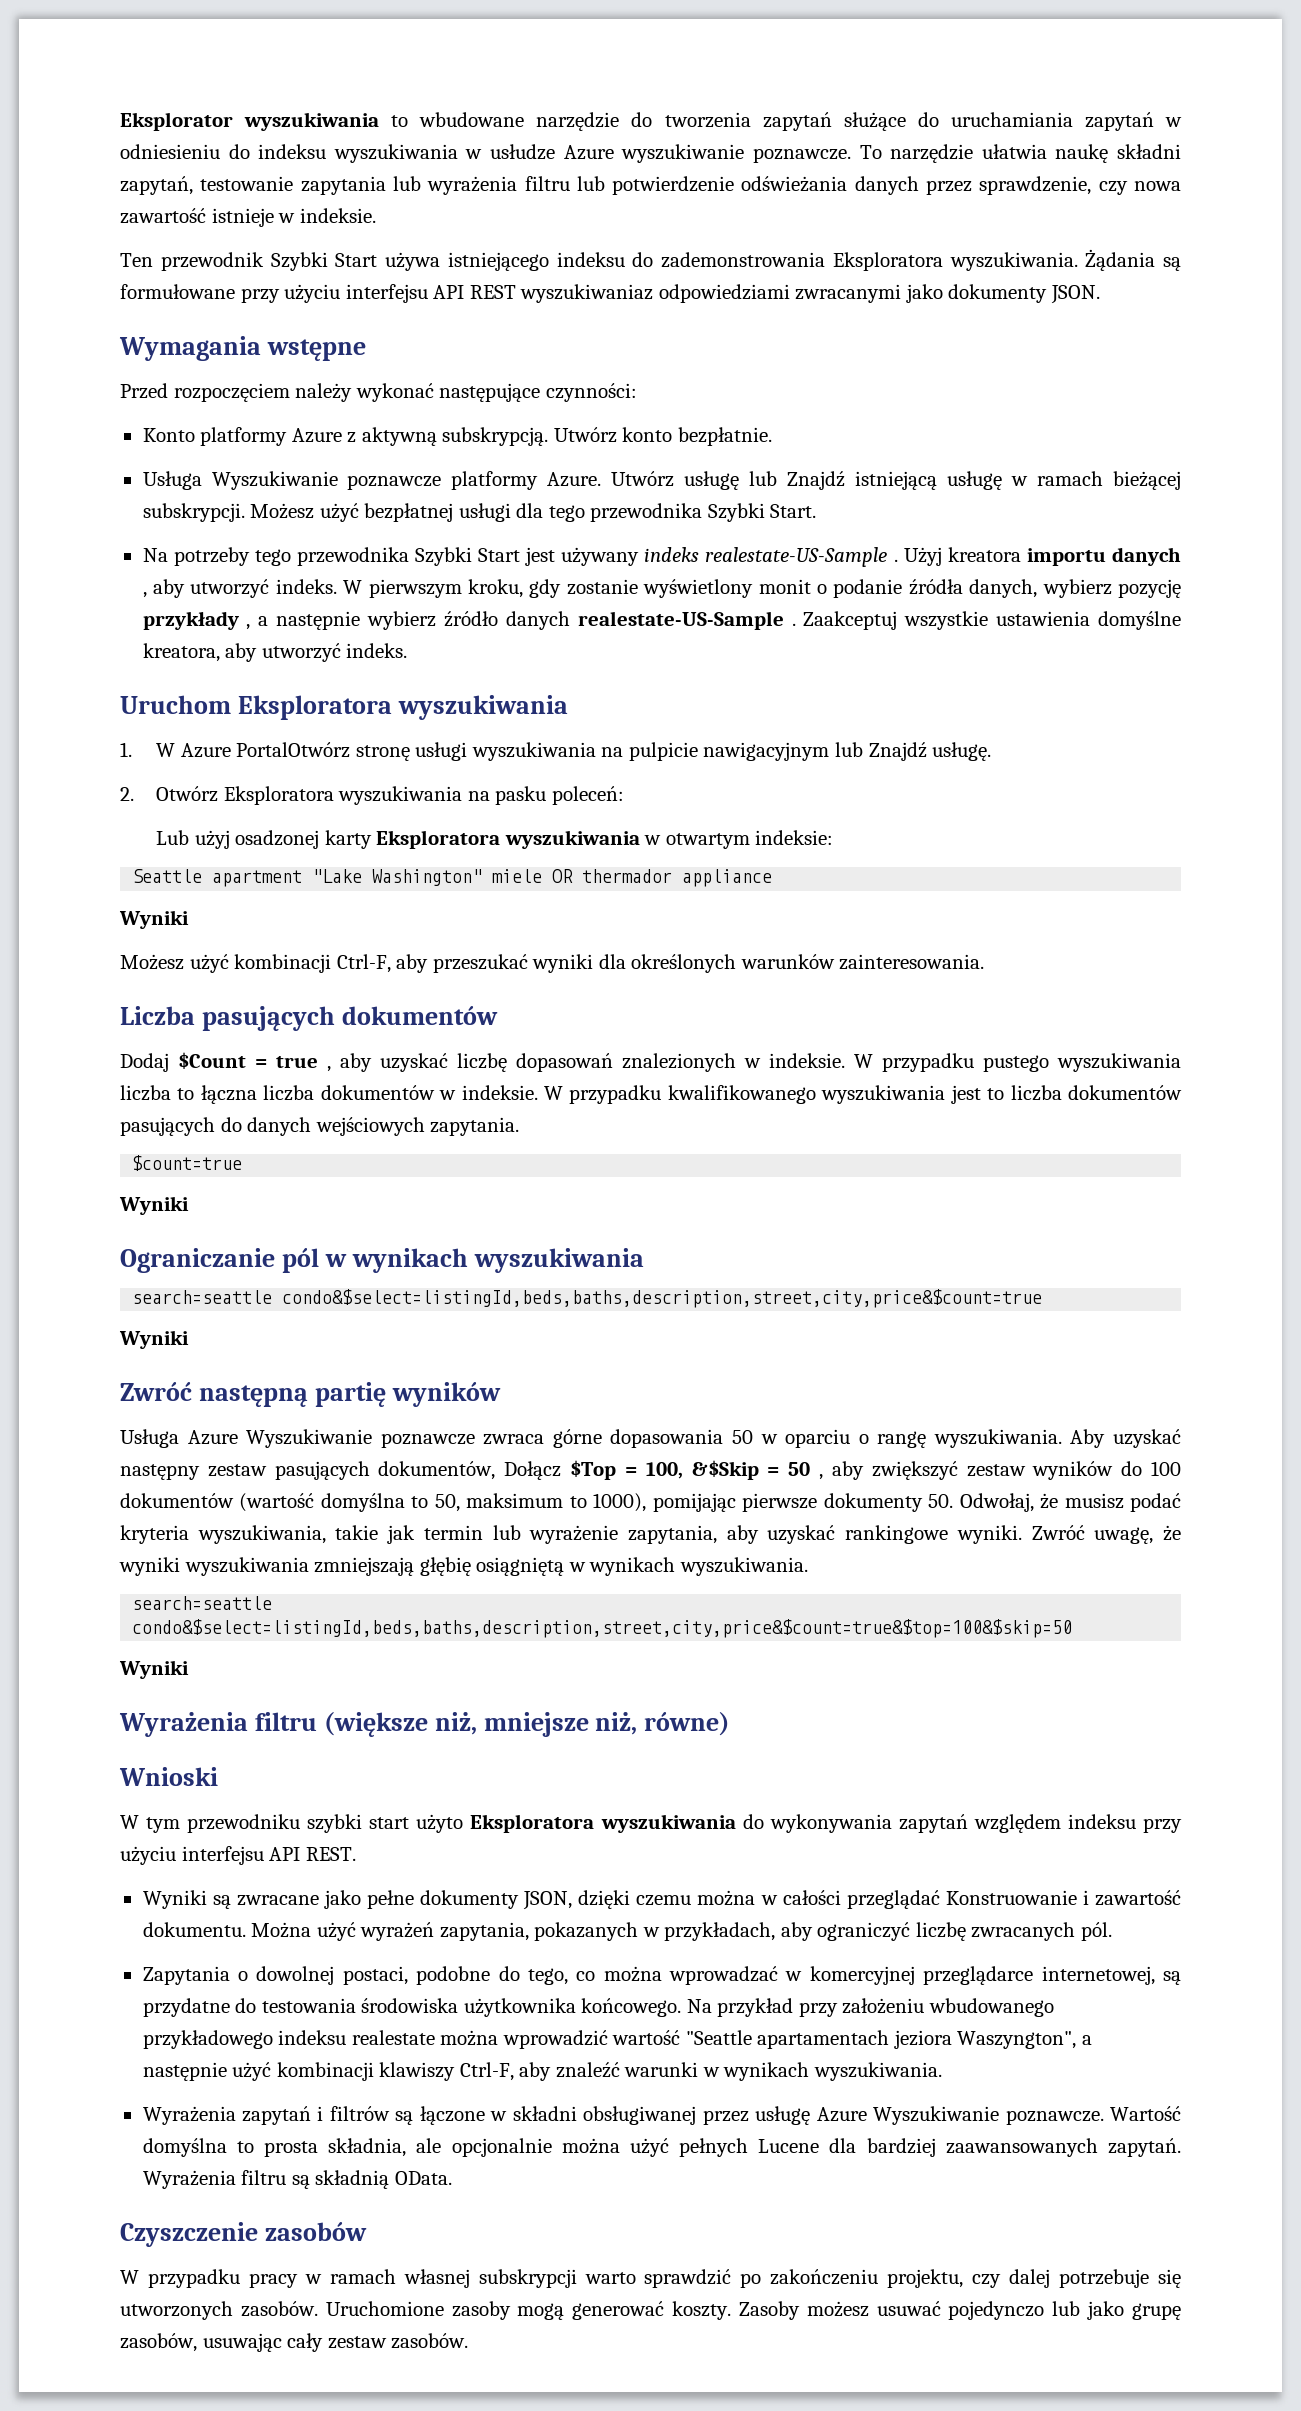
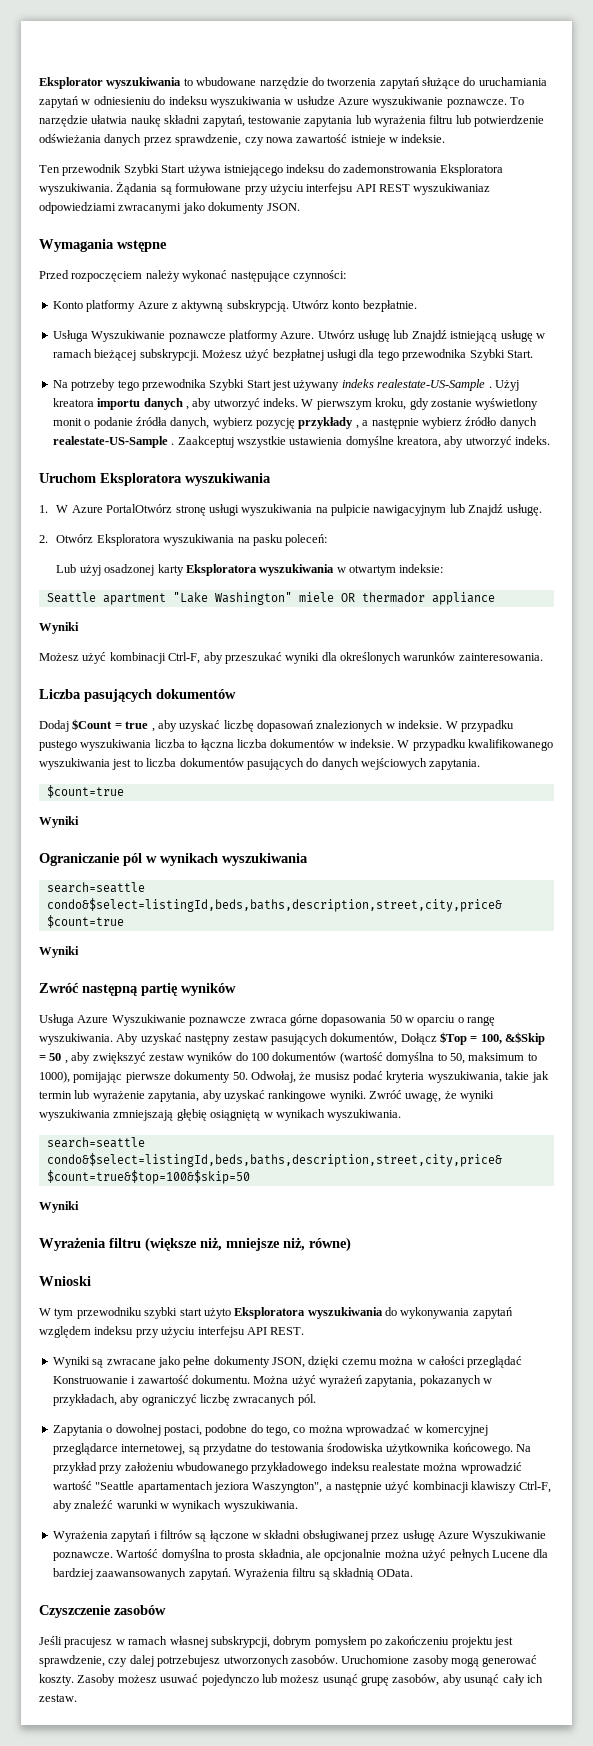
- W przypadku pracy w ramach własnej subskrypcji warto sprawdzić po zakończeniu projektu, czy dalej potrzebuje się utworzonych zasobów.
+ Jeśli pracujesz w ramach własnej subskrypcji, dobrym pomysłem po zakończeniu projektu jest sprawdzenie, czy dalej potrzebujesz utworzonych zasobów.
- Zasoby możesz usuwać pojedynczo lub jako grupę zasobów, usuwając cały zestaw zasobów.
+ Zasoby możesz usuwać pojedynczo lub możesz usunąć grupę zasobów, aby usunąć cały ich zestaw.

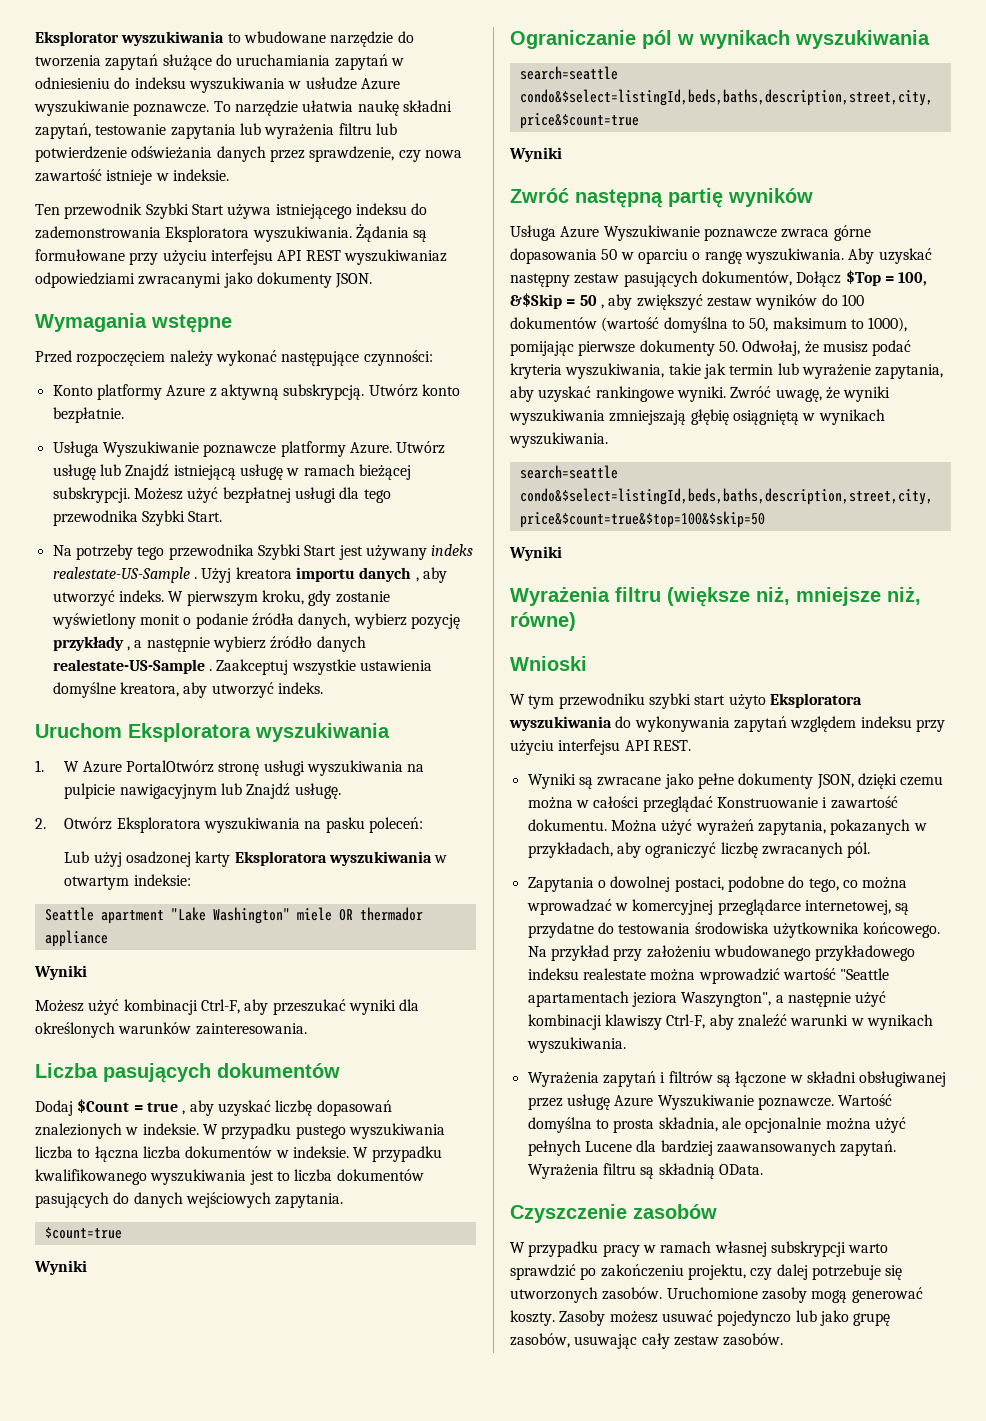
- Jeśli pracujesz w ramach własnej subskrypcji, dobrym pomysłem po zakończeniu projektu jest sprawdzenie, czy dalej potrzebujesz utworzonych zasobów.
+ W przypadku pracy w ramach własnej subskrypcji warto sprawdzić po zakończeniu projektu, czy dalej potrzebuje się utworzonych zasobów.
- Zasoby możesz usuwać pojedynczo lub możesz usunąć grupę zasobów, aby usunąć cały ich zestaw.
+ Zasoby możesz usuwać pojedynczo lub jako grupę zasobów, usuwając cały zestaw zasobów.

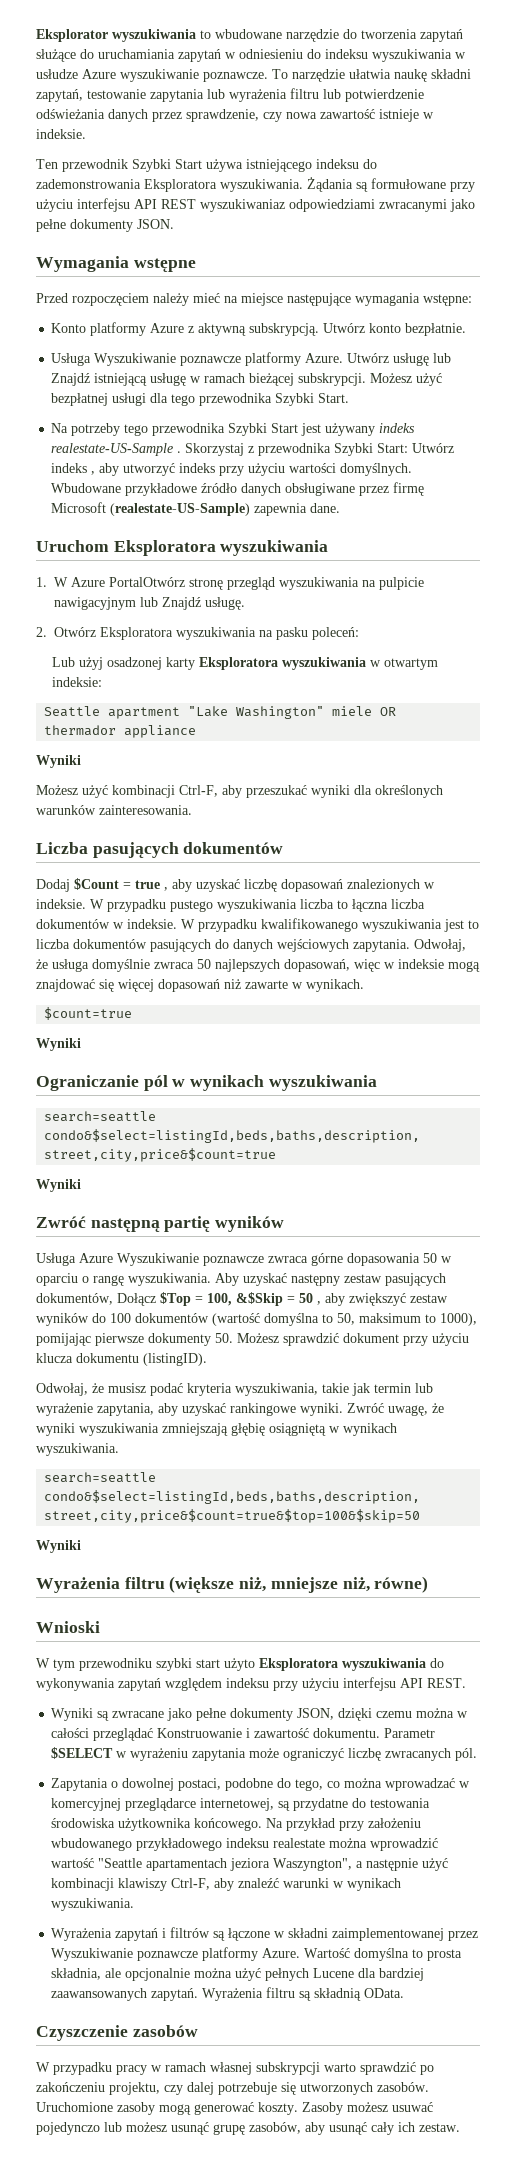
- Żądania są formułowane przy użyciu interfejsu API REST wyszukiwaniaz odpowiedziami zwracanymi jako dokumenty JSON.
+ Żądania są formułowane przy użyciu interfejsu API REST wyszukiwaniaz odpowiedziami zwracanymi jako pełne dokumenty JSON.
- Przed rozpoczęciem należy wykonać następujące czynności:
+ Przed rozpoczęciem należy mieć na miejsce następujące wymagania wstępne:
- Użyj kreatora importu danych , aby utworzyć indeks. W pierwszym kroku, gdy zostanie wyświetlony monit o podanie źródła danych, wybierz pozycję przykłady , a następnie wybierz źródło danych realestate-US-Sample . Zaakceptuj wszystkie ustawienia domyślne kreatora, aby utworzyć indeks.
+ Skorzystaj z przewodnika Szybki Start: Utwórz indeks , aby utworzyć indeks przy użyciu wartości domyślnych. Wbudowane przykładowe źródło danych obsługiwane przez firmę Microsoft (realestate-US-Sample) zapewnia dane.
- 1. W Azure PortalOtwórz stronę usługi wyszukiwania na pulpicie nawigacyjnym lub Znajdź usługę.
+ 1. W Azure PortalOtwórz stronę przegląd wyszukiwania na pulpicie nawigacyjnym lub Znajdź usługę.
+ Odwołaj, że usługa domyślnie zwraca 50 najlepszych dopasowań, więc w indeksie mogą znajdować się więcej dopasowań niż zawarte w wynikach.
- Aby uzyskać następny zestaw pasujących dokumentów, Dołącz $Top = 100, &$Skip = 50 , aby zwiększyć zestaw wyników do 100 dokumentów (wartość domyślna to 50, maksimum to 1000), pomijając pierwsze dokumenty 50. Odwołaj, że musisz podać kryteria wyszukiwania, takie jak termin lub wyrażenie zapytania, aby uzyskać rankingowe wyniki.
+ Aby uzyskać następny zestaw pasujących dokumentów, Dołącz $Top = 100, &$Skip = 50 , aby zwiększyć zestaw wyników do 100 dokumentów (wartość domyślna to 50, maksimum to 1000), pomijając pierwsze dokumenty 50. Możesz sprawdzić dokument przy użyciu klucza dokumentu (listingID).
+ Odwołaj, że musisz podać kryteria wyszukiwania, takie jak termin lub wyrażenie zapytania, aby uzyskać rankingowe wyniki.
- Można użyć wyrażeń zapytania, pokazanych w przykładach, aby ograniczyć liczbę zwracanych pól.
+ Parametr $SELECT w wyrażeniu zapytania może ograniczyć liczbę zwracanych pól.
- Wyrażenia zapytań i filtrów są łączone w składni obsługiwanej przez usługę Azure Wyszukiwanie poznawcze.
+ Wyrażenia zapytań i filtrów są łączone w składni zaimplementowanej przez Wyszukiwanie poznawcze platformy Azure.
- Zasoby możesz usuwać pojedynczo lub jako grupę zasobów, usuwając cały zestaw zasobów.
+ Zasoby możesz usuwać pojedynczo lub możesz usunąć grupę zasobów, aby usunąć cały ich zestaw.

